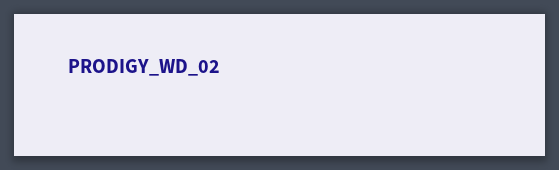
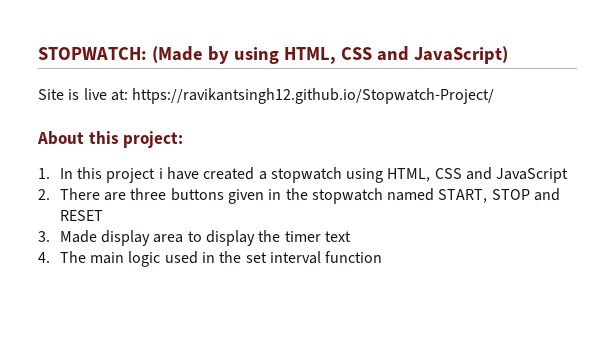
- PRODIGY_WD_02
+ STOPWATCH: (Made by using HTML, CSS and JavaScript)
+ Site is live at: https://ravikantsingh12.github.io/Stopwatch-Project/
+ About this project:
+ 1. In this project i have created a stopwatch using HTML, CSS and JavaScript
+ 2. There are three buttons given in the stopwatch named START, STOP and RESET
+ 3. Made display area to display the timer text
+ 4. The main logic used in the set interval function

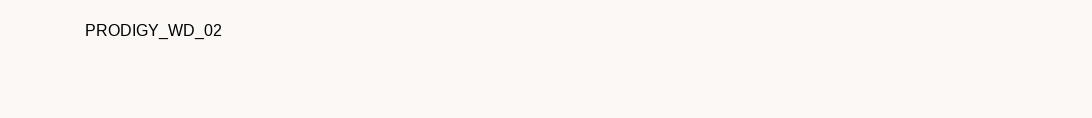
- STOPWATCH: (Made by using HTML, CSS and JavaScript)
- Site is live at: https://ravikantsingh12.github.io/Stopwatch-Project/
- About this project:
- 1. In this project i have created a stopwatch using HTML, CSS and JavaScript
- 2. There are three buttons given in the stopwatch named START, STOP and RESET
- 3. Made display area to display the timer text
- 4. The main logic used in the set interval function
+ PRODIGY_WD_02

